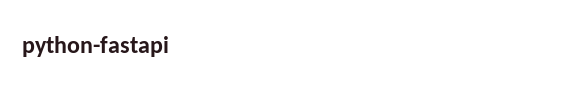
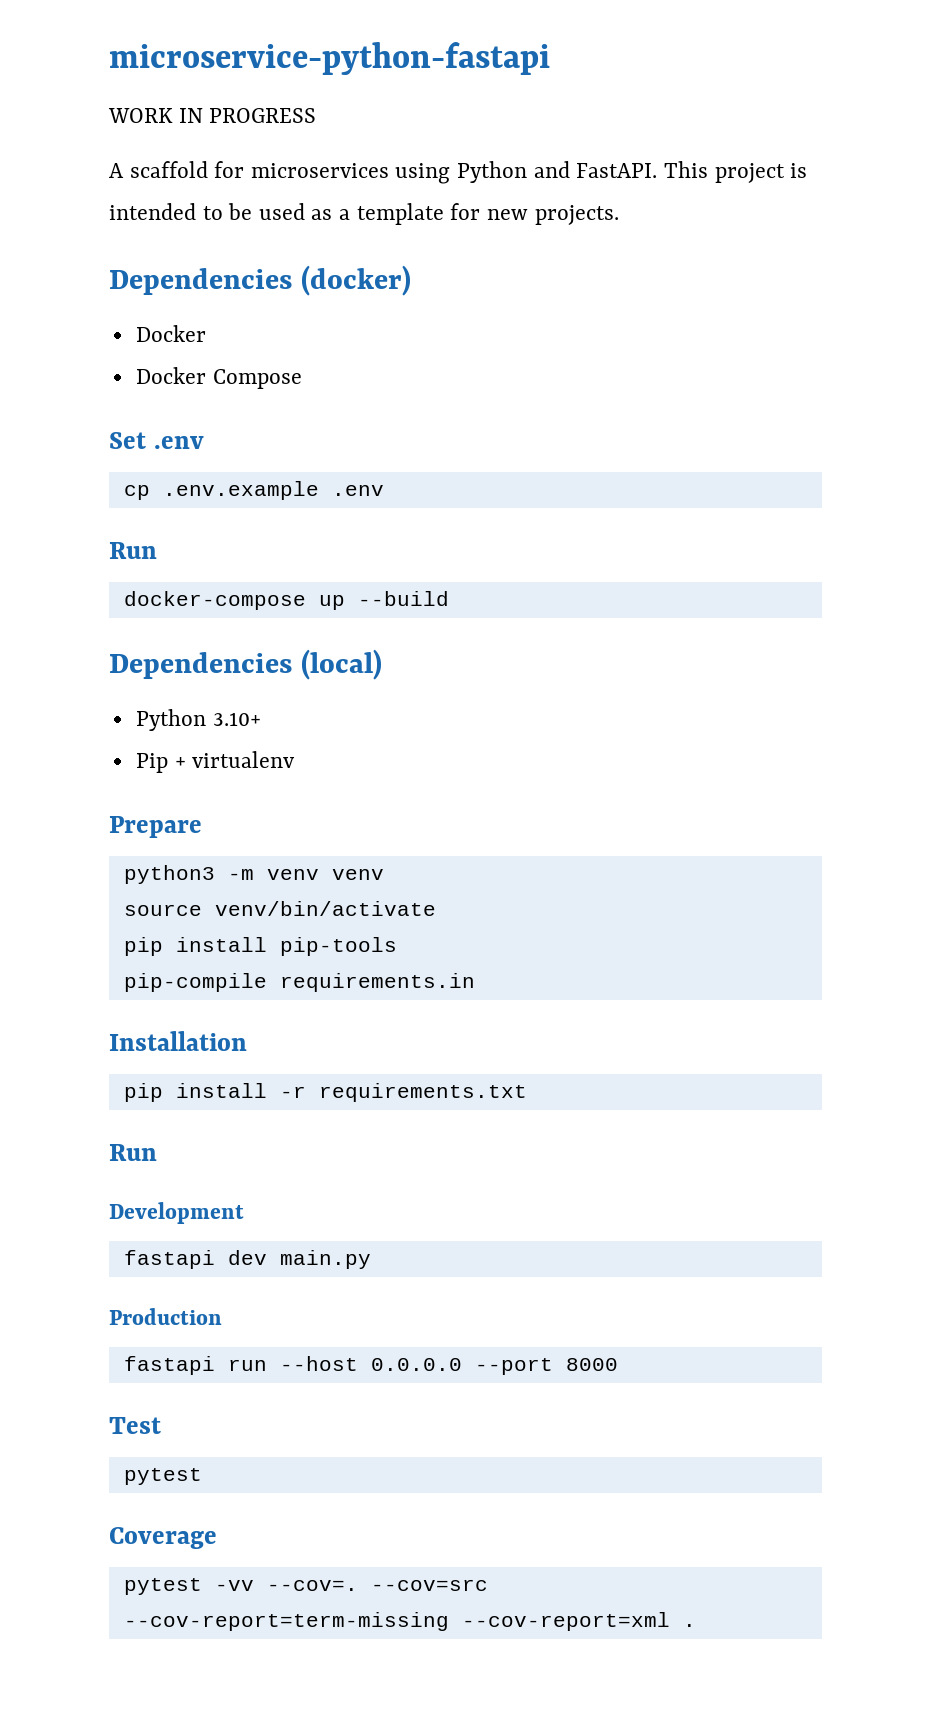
- python-fastapi
+ microservice-python-fastapi
+ WORK IN PROGRESS
+ A scaffold for microservices using Python and FastAPI. This project is intended to be used as a template for new projects.
+ Dependencies (docker)
+ Docker
+ Docker Compose
+ Set .env
+ cp .env.example .env
+ Run
+ docker-compose up --build
+ Dependencies (local)
+ Python 3.10+
+ Pip + virtualenv
+ Prepare
+ python3 -m venv venv
+ source venv/bin/activate
+ pip install pip-tools
+ pip-compile requirements.in
+ Installation
+ pip install -r requirements.txt
+ Run
+ Development
+ fastapi dev main.py
+ Production
+ fastapi run --host 0.0.0.0 --port 8000
+ Test
+ pytest
+ Coverage
+ pytest -vv --cov=. --cov=src --cov-report=term-missing --cov-report=xml .

